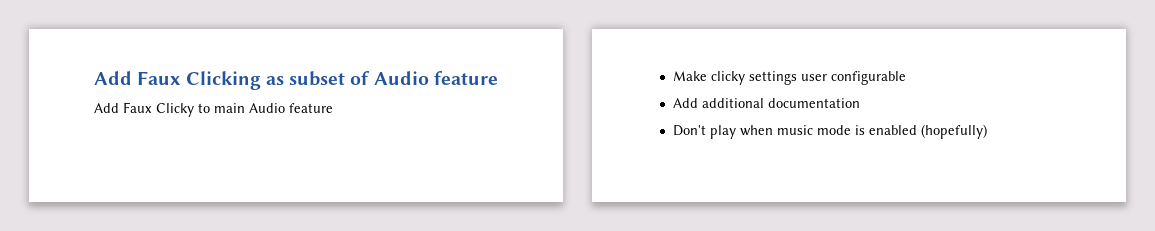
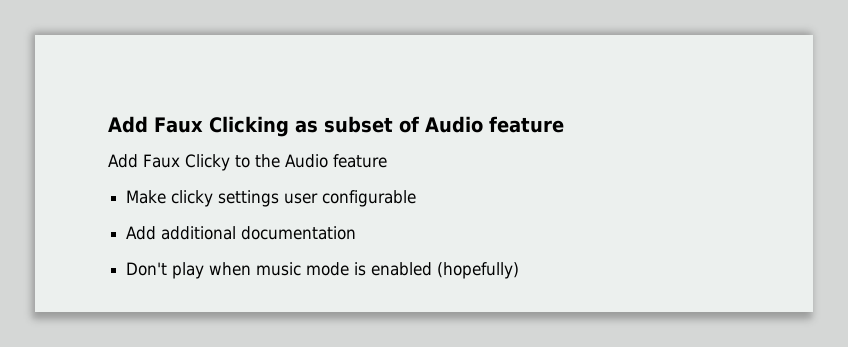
- Add Faux Clicky to main Audio feature
+ Add Faux Clicky to the Audio feature

